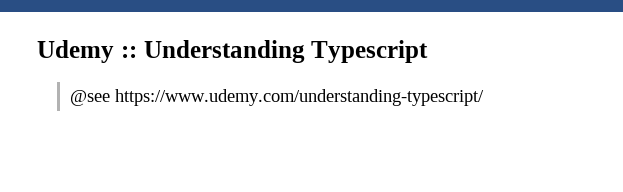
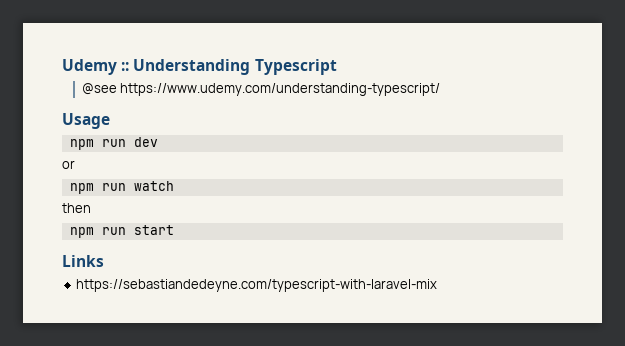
+ Usage
+ npm run dev
+ or
+ npm run watch
+ then
+ npm run start
+ Links
+ https://sebastiandedeyne.com/typescript-with-laravel-mix

